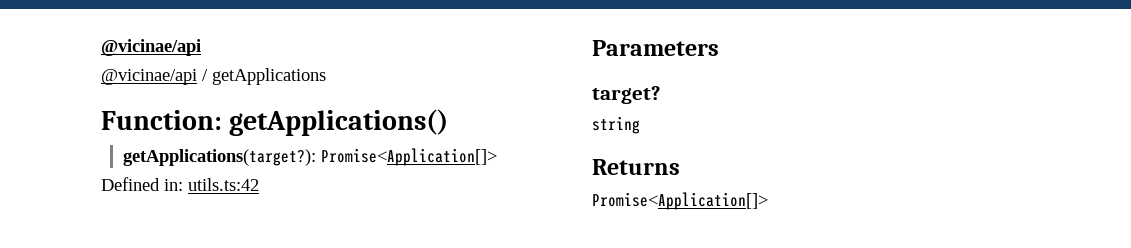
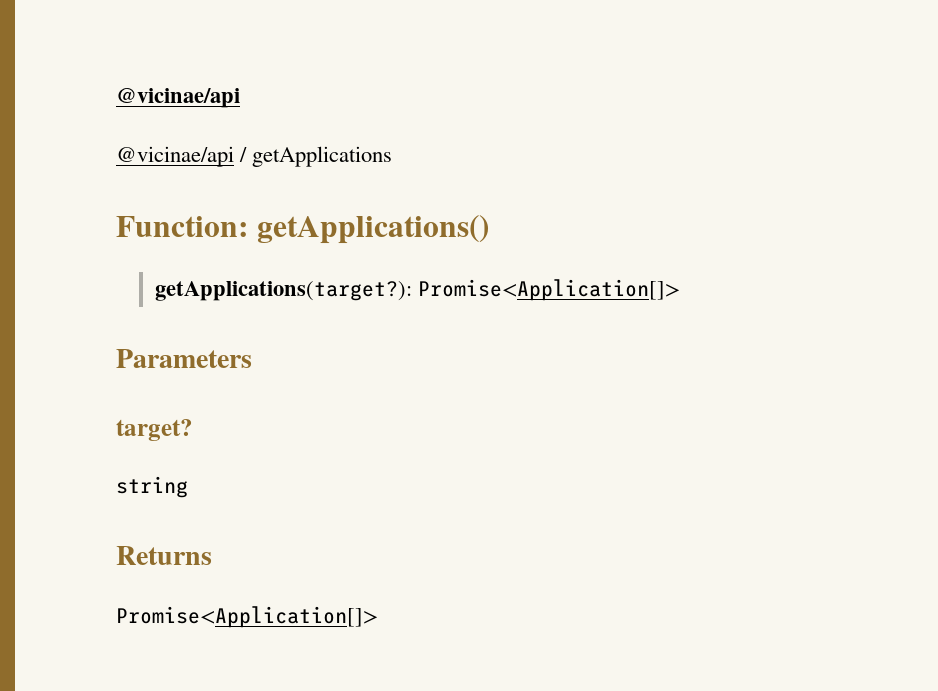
- Defined in: utils.ts:42

